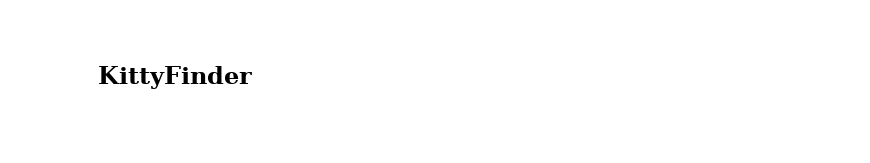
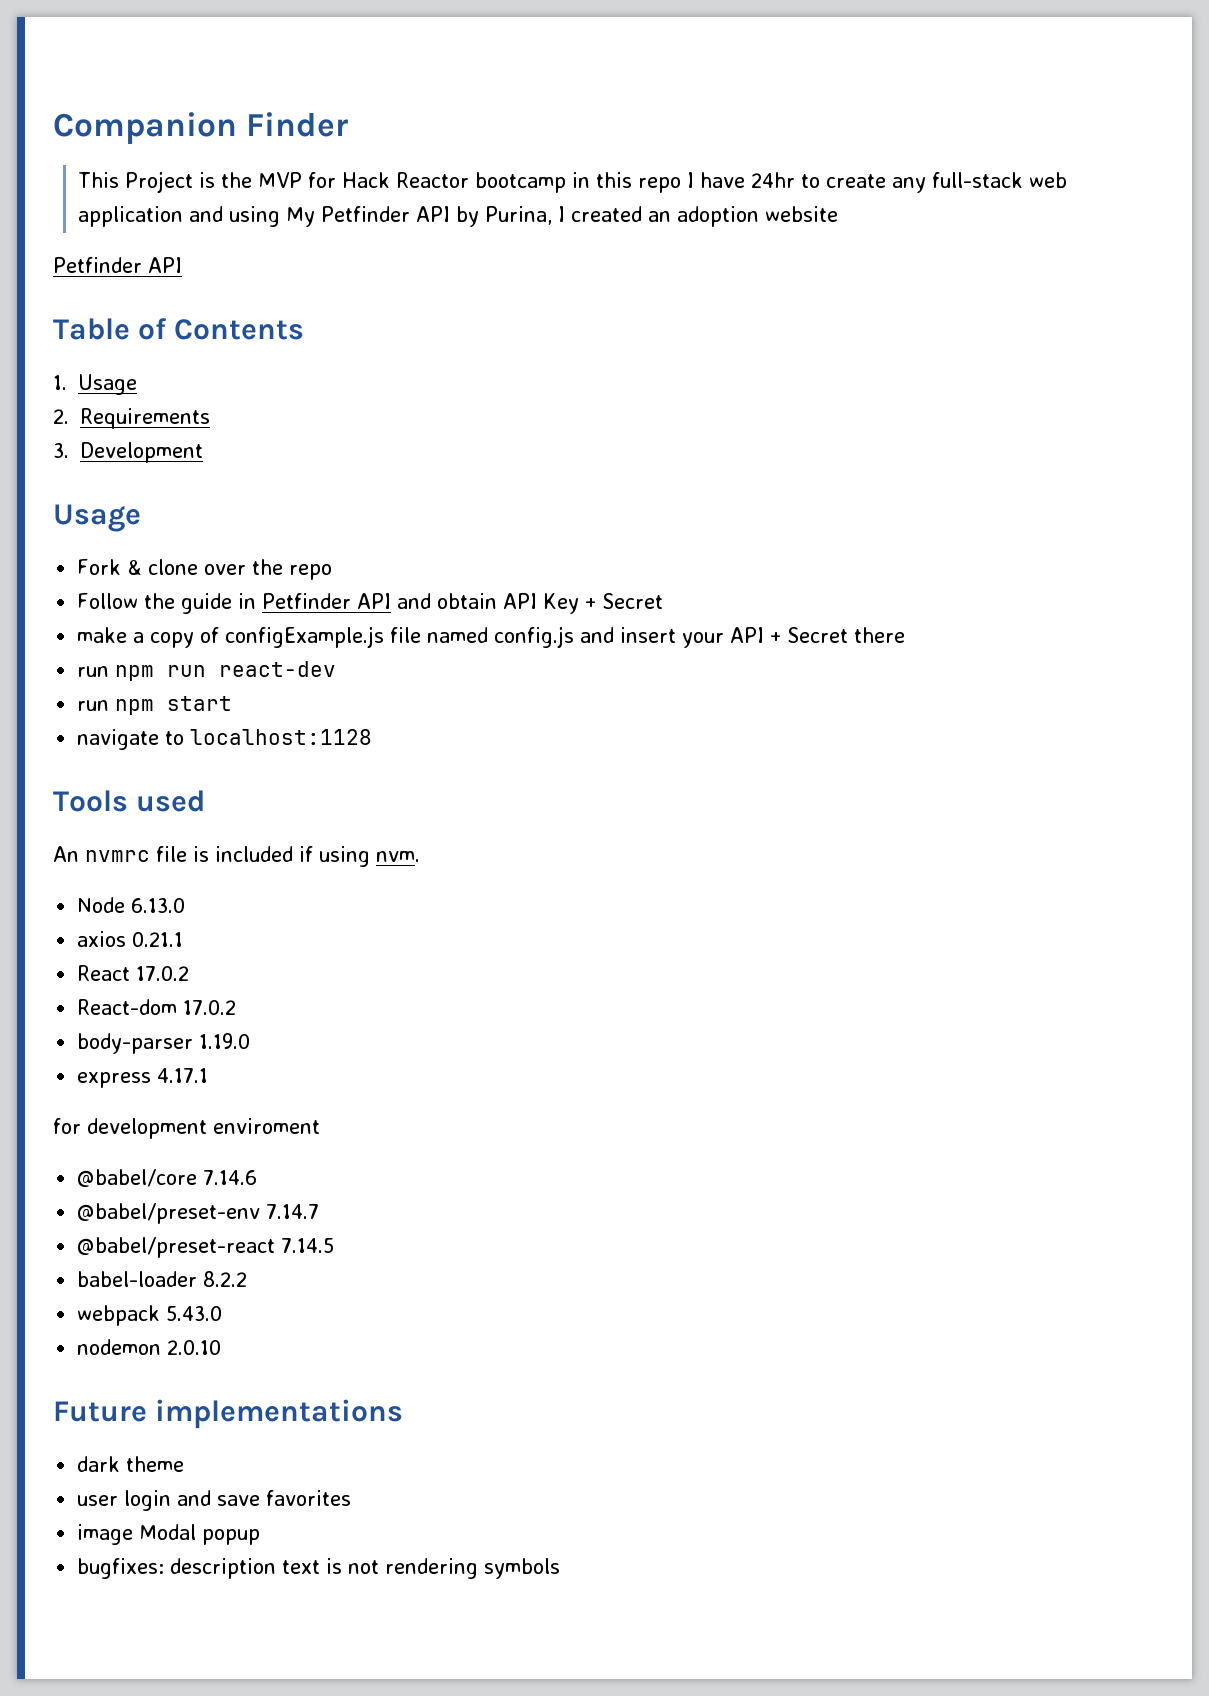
- KittyFinder
+ Companion Finder
+ This Project is the MVP for Hack Reactor bootcamp in this repo I have 24hr to create any full-stack web application and using My Petfinder API by Purina, I created an adoption website
+ Petfinder API
+ Table of Contents
+ 1. Usage
+ 2. Requirements
+ 3. Development
+ Usage
+ Fork & clone over the repo
+ Follow the guide in Petfinder API and obtain API Key + Secret
+ make a copy of configExample.js file named config.js and insert your API + Secret there
+ run npm run react-dev
+ run npm start
+ navigate to localhost:1128
+ Tools used
+ An nvmrc file is included if using nvm.
+ Node 6.13.0
+ axios 0.21.1
+ React 17.0.2
+ React-dom 17.0.2
+ body-parser 1.19.0
+ express 4.17.1
+ for development enviroment
+ @babel/core 7.14.6
+ @babel/preset-env 7.14.7
+ @babel/preset-react 7.14.5
+ babel-loader 8.2.2
+ webpack 5.43.0
+ nodemon 2.0.10
+ Future implementations
+ dark theme
+ user login and save favorites
+ image Modal popup
+ bugfixes: description text is not rendering symbols

